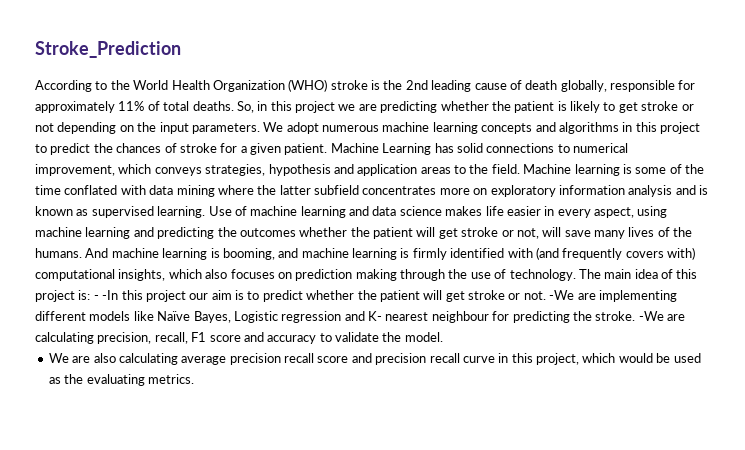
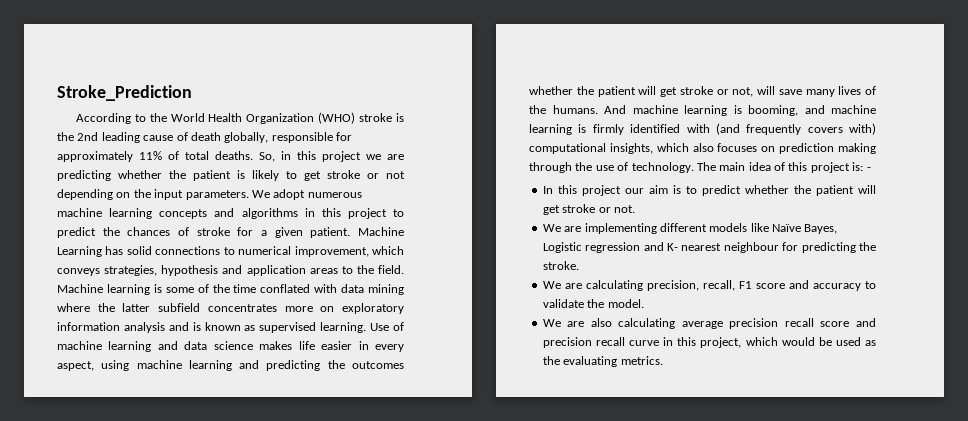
- The main idea of this project is: - -In this project our aim is to predict whether the patient will get stroke or not. -We are implementing different models like Naïve Bayes, Logistic regression and K- nearest neighbour for predicting the stroke. -We are calculating precision, recall, F1 score and accuracy to validate the model.
+ The main idea of this project is: -
+ In this project our aim is to predict whether the patient will get stroke or not.
+ We are implementing different models like Naïve Bayes, Logistic regression and K- nearest neighbour for predicting the stroke.
+ We are calculating precision, recall, F1 score and accuracy to validate the model.

